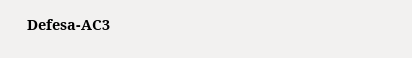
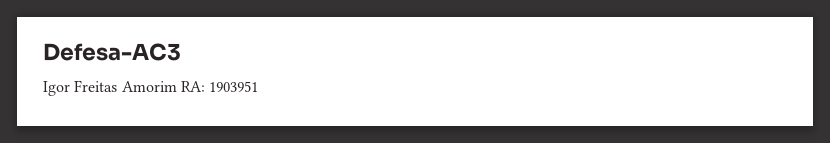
+ Igor Freitas Amorim RA: 1903951

